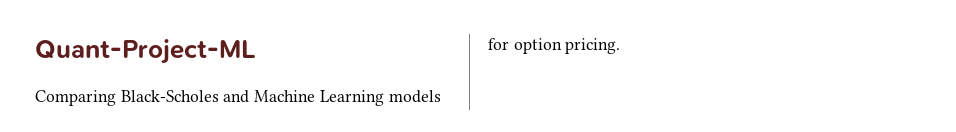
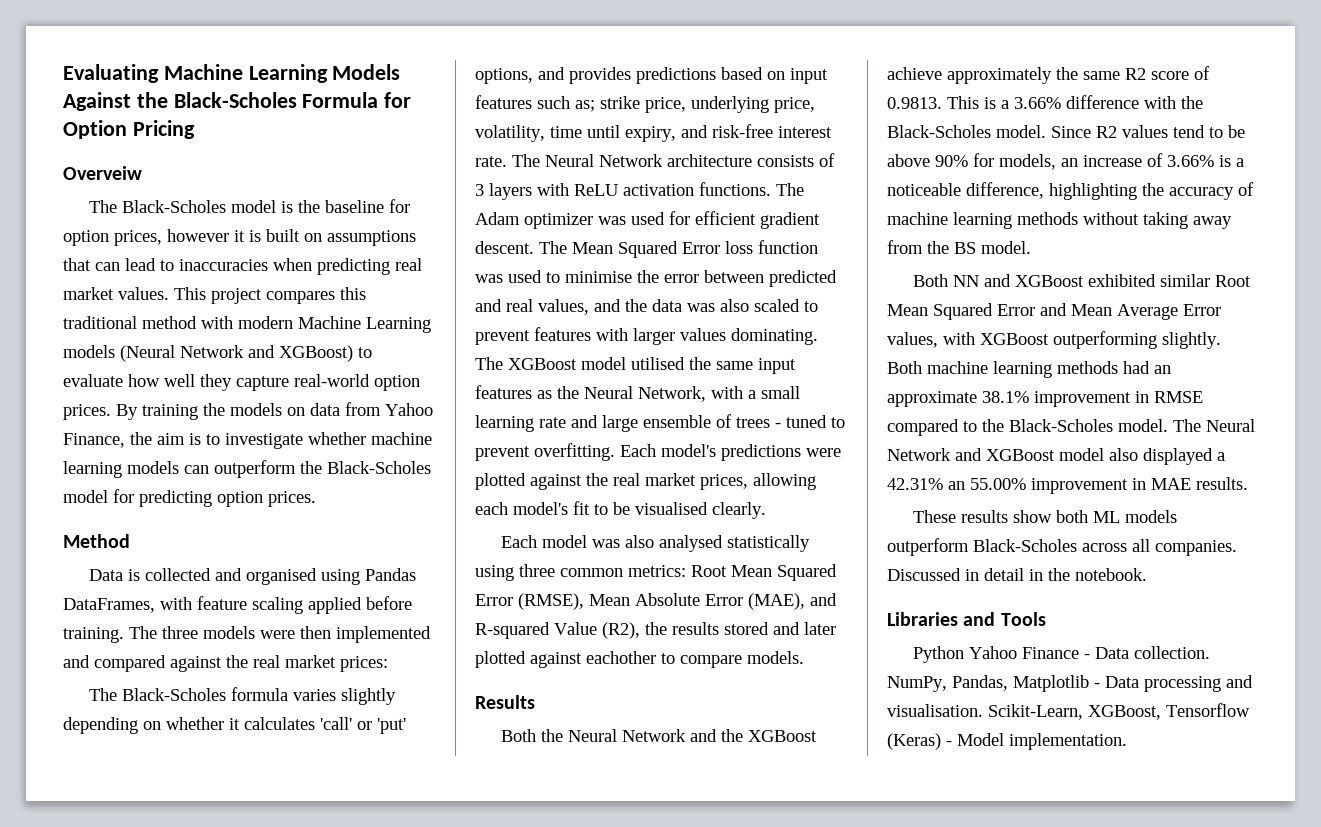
- Quant-Project-ML
- Comparing Black-Scholes and Machine Learning models for option pricing.
+ Evaluating Machine Learning Models Against the Black-Scholes Formula for Option Pricing
+ Overveiw
+ The Black-Scholes model is the baseline for option prices, however it is built on assumptions that can lead to inaccuracies when predicting real market values. This project compares this traditional method with modern Machine Learning models (Neural Network and XGBoost) to evaluate how well they capture real-world option prices. By training the models on data from Yahoo Finance, the aim is to investigate whether machine learning models can outperform the Black-Scholes model for predicting option prices.
+ Method
+ Data is collected and organised using Pandas DataFrames, with feature scaling applied before training. The three models were then implemented and compared against the real market prices:
+ The Black-Scholes formula varies slightly depending on whether it calculates 'call' or 'put' options, and provides predictions based on input features such as; strike price, underlying price, volatility, time until expiry, and risk-free interest rate. The Neural Network architecture consists of 3 layers with ReLU activation functions. The Adam optimizer was used for efficient gradient descent. The Mean Squared Error loss function was used to minimise the error between predicted and real values, and the data was also scaled to prevent features with larger values dominating. The XGBoost model utilised the same input features as the Neural Network, with a small learning rate and large ensemble of trees - tuned to prevent overfitting. Each model's predictions were plotted against the real market prices, allowing each model's fit to be visualised clearly.
+ Each model was also analysed statistically using three common metrics: Root Mean Squared Error (RMSE), Mean Absolute Error (MAE), and R-squared Value (R2), the results stored and later plotted against eachother to compare models.
+ Results
+ Both the Neural Network and the XGBoost achieve approximately the same R2 score of 0.9813. This is a 3.66% difference with the Black-Scholes model. Since R2 values tend to be above 90% for models, an increase of 3.66% is a noticeable difference, highlighting the accuracy of machine learning methods without taking away from the BS model.
+ Both NN and XGBoost exhibited similar Root Mean Squared Error and Mean Average Error values, with XGBoost outperforming slightly. Both machine learning methods had an approximate 38.1% improvement in RMSE compared to the Black-Scholes model. The Neural Network and XGBoost model also displayed a 42.31% an 55.00% improvement in MAE results.
+ These results show both ML models outperform Black-Scholes across all companies. Discussed in detail in the notebook.
+ Libraries and Tools
+ Python Yahoo Finance - Data collection. NumPy, Pandas, Matplotlib - Data processing and visualisation. Scikit-Learn, XGBoost, Tensorflow (Keras) - Model implementation.

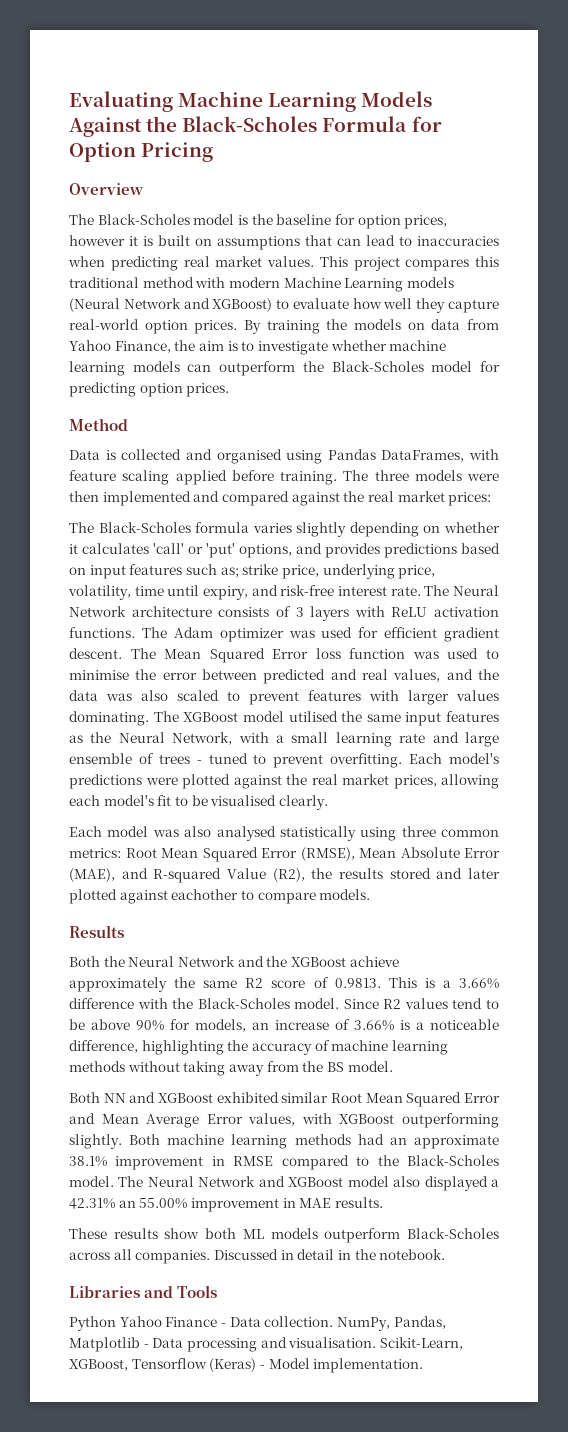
- Overveiw
+ Overview

